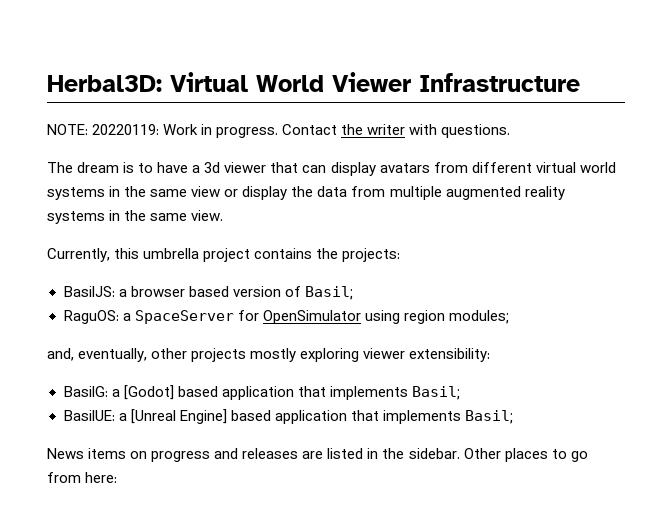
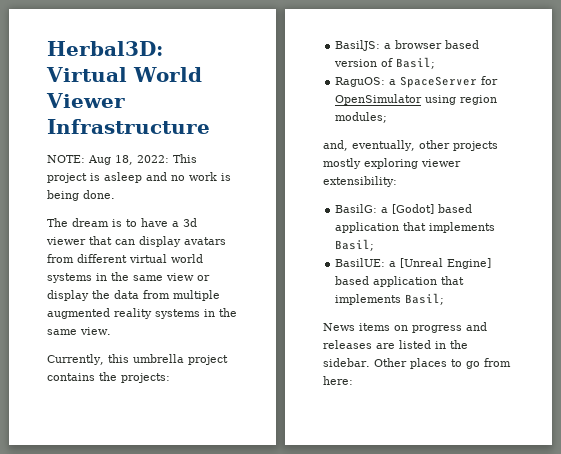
- NOTE: 20220119: Work in progress. Contact the writer with questions.
+ NOTE: Aug 18, 2022: This project is asleep and no work is being done.

